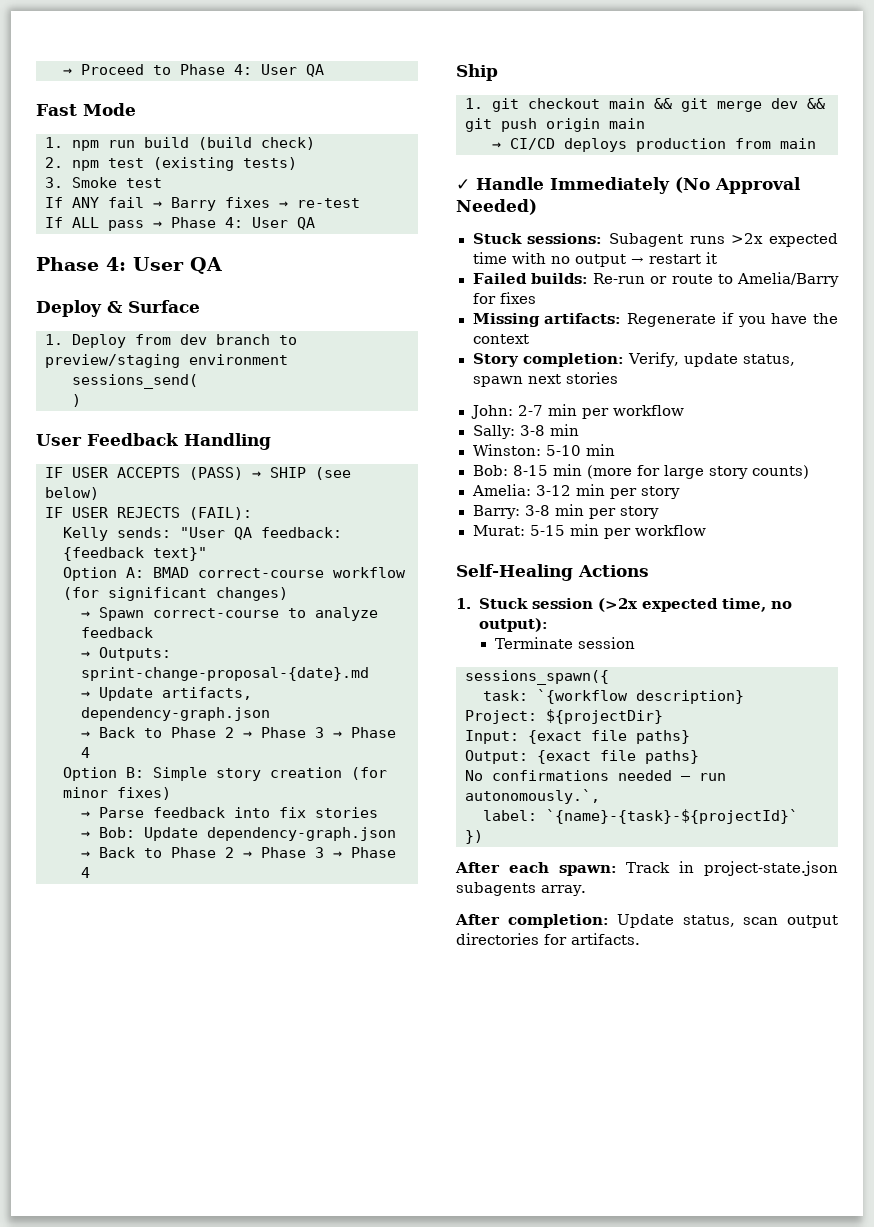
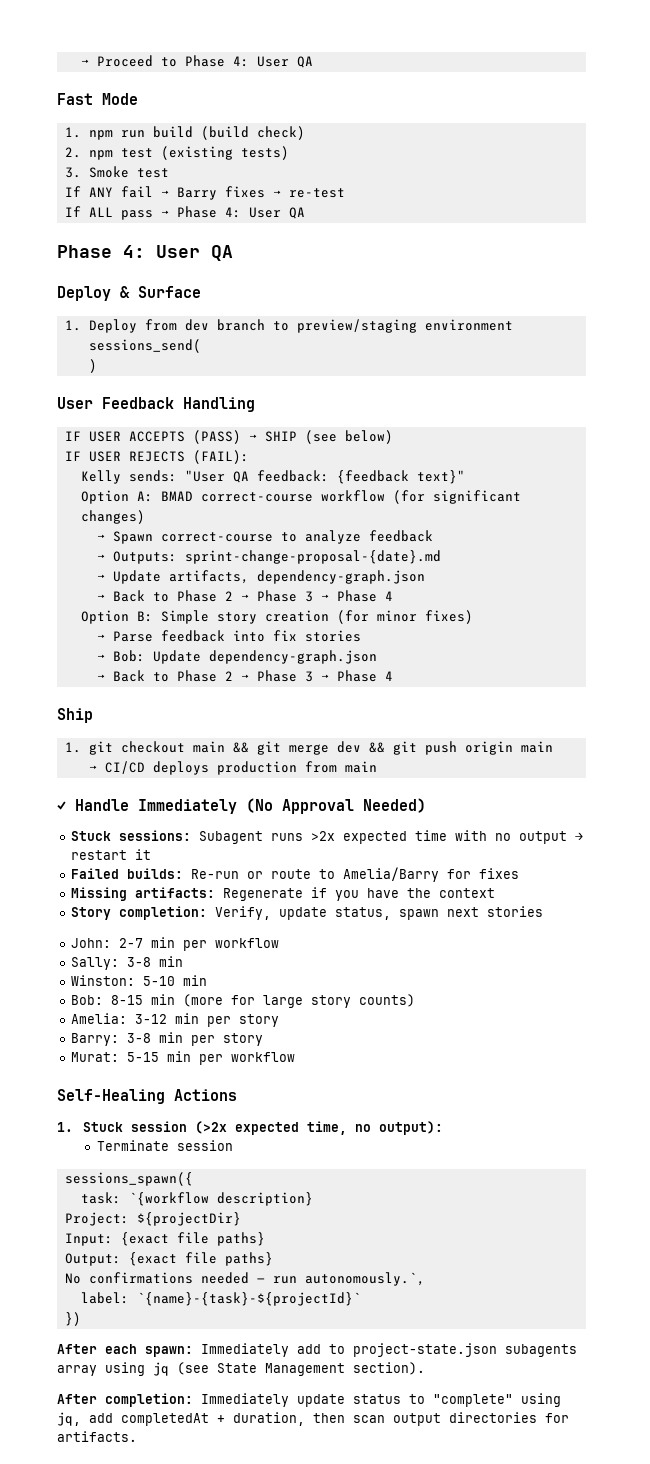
- After each spawn: Track in project-state.json subagents array.
- After completion: Update status, scan output directories for artifacts.
+ After each spawn: Immediately add to project-state.json subagents array using jq (see State Management section).
+ After completion: Immediately update status to "complete" using jq, add completedAt + duration, then scan output directories for artifacts.

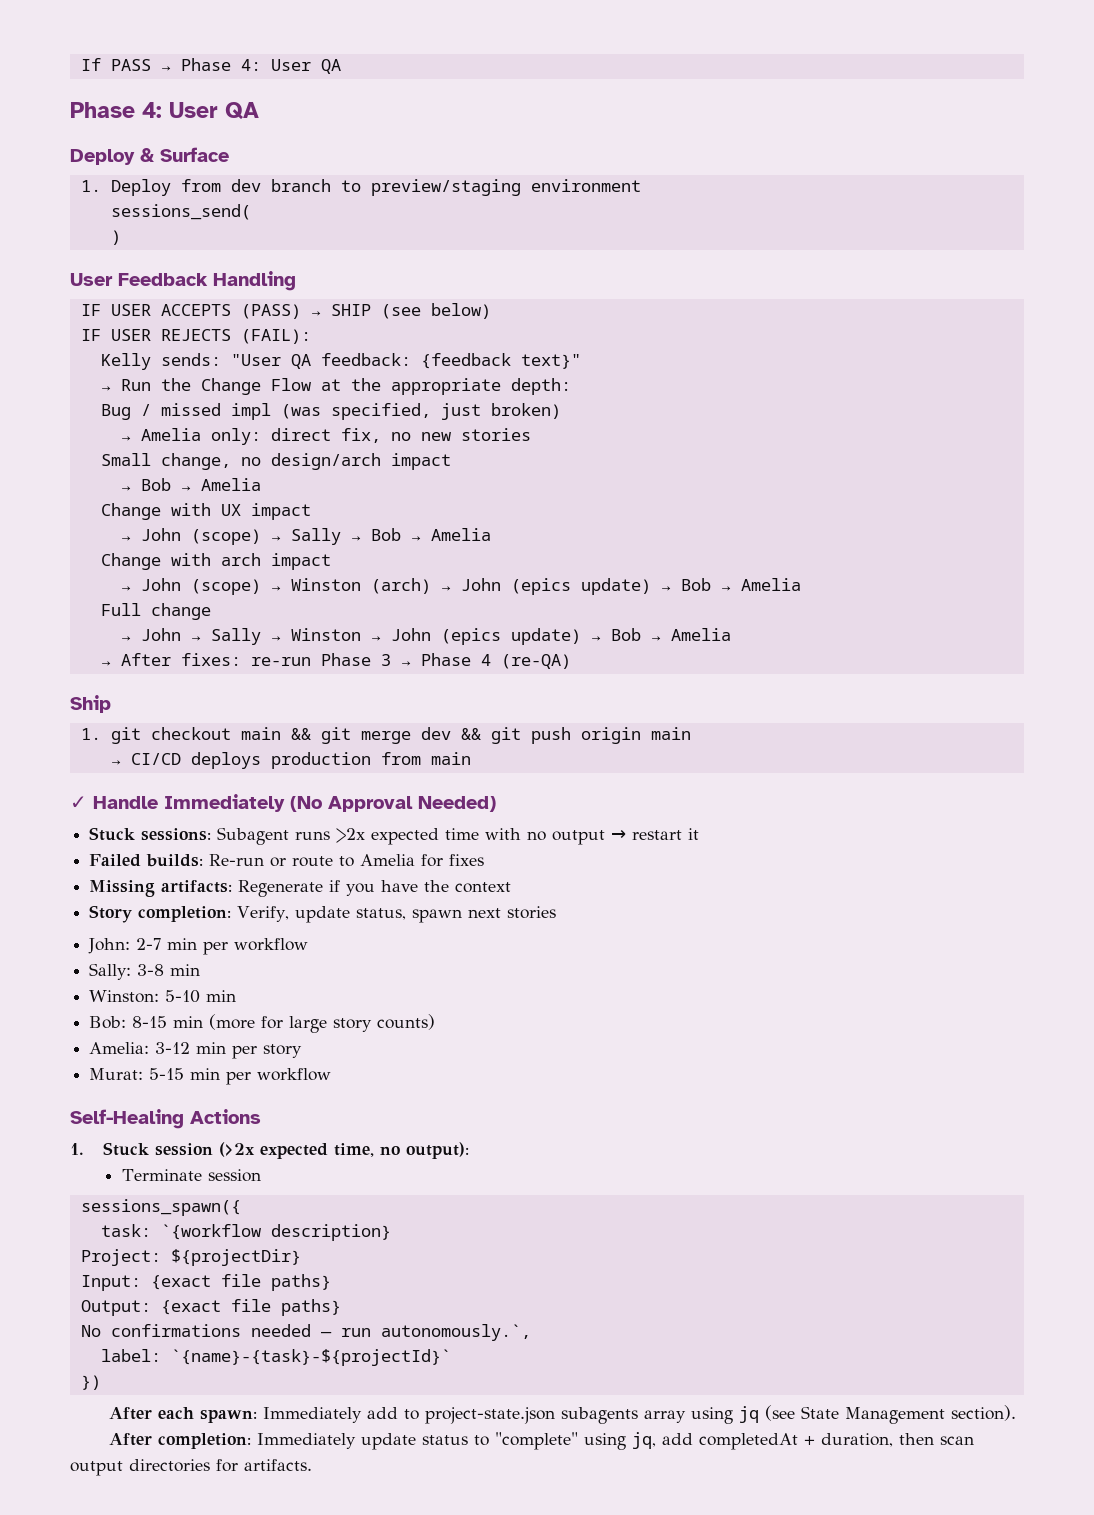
- → Proceed to Phase 4: User QA
- Fast Mode
- 1. npm run build (build check)
- 2. npm test (existing tests)
- 3. Smoke test
- If ANY fail → Barry fixes → re-test
- If ALL pass → Phase 4: User QA
+ If PASS → Phase 4: User QA
- Option A: BMAD correct-course workflow (for significant changes)
- → Spawn correct-course to analyze feedback
- → Outputs: sprint-change-proposal-{date}.md
- → Update artifacts, dependency-graph.json
- → Back to Phase 2 → Phase 3 → Phase 4
- Option B: Simple story creation (for minor fixes)
- → Parse feedback into fix stories
- → Bob: Update dependency-graph.json
- → Back to Phase 2 → Phase 3 → Phase 4
+ → Run the Change Flow at the appropriate depth:
+ Bug / missed impl (was specified, just broken)
+ → Amelia only: direct fix, no new stories
+ Small change, no design/arch impact
+ → Bob → Amelia
+ Change with UX impact
+ → John (scope) → Sally → Bob → Amelia
+ Change with arch impact
+ → John (scope) → Winston (arch) → John (epics update) → Bob → Amelia
+ Full change
+ → John → Sally → Winston → John (epics update) → Bob → Amelia
+ → After fixes: re-run Phase 3 → Phase 4 (re-QA)
- Failed builds: Re-run or route to Amelia/Barry for fixes
+ Failed builds: Re-run or route to Amelia for fixes
- Barry: 3-8 min per story

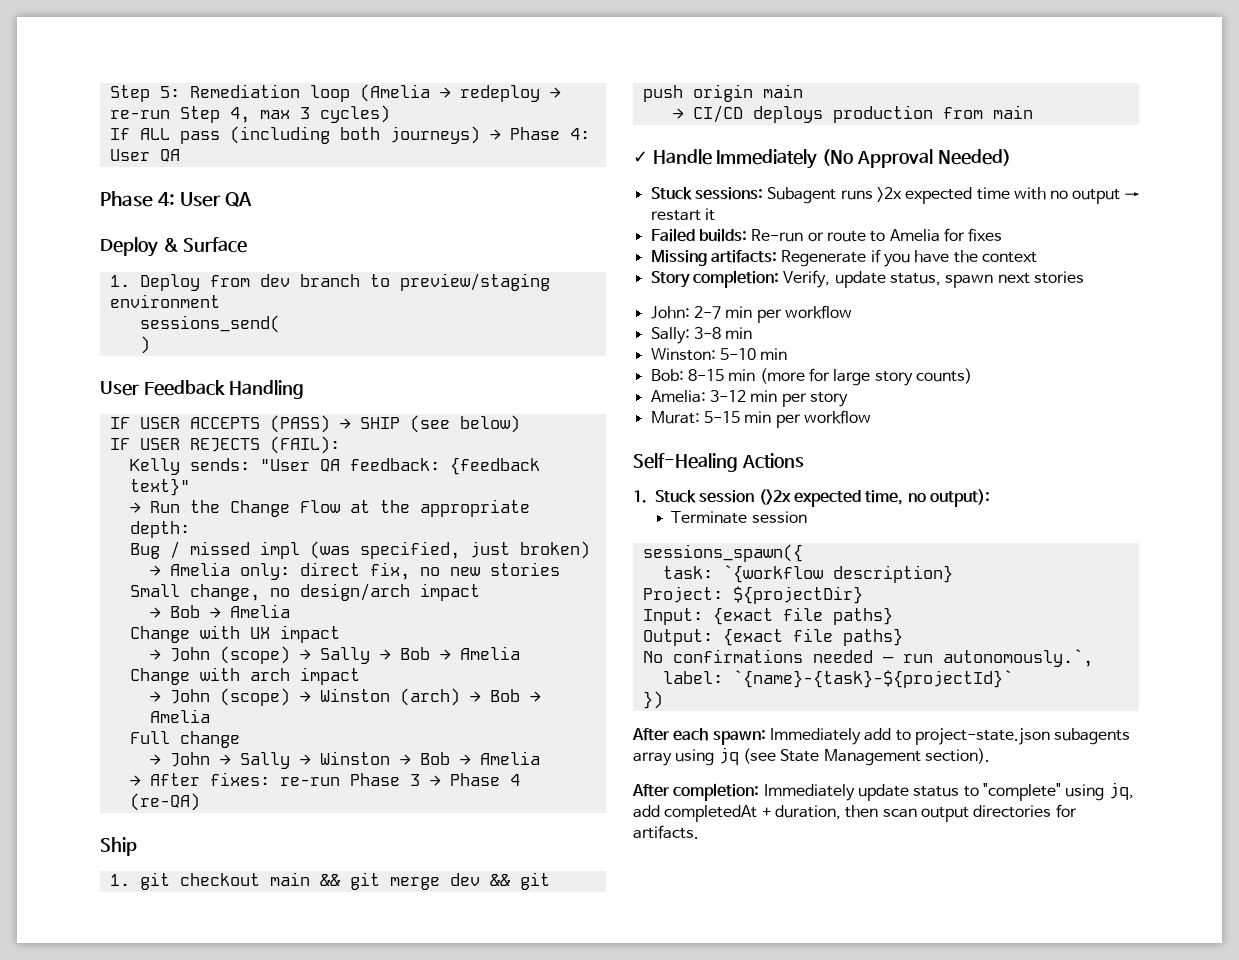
- If PASS → Phase 4: User QA
+ Step 5: Remediation loop (Amelia → redeploy → re-run Step 4, max 3 cycles)
+ If ALL pass (including both journeys) → Phase 4: User QA
- → John (scope) → Winston (arch) → John (epics update) → Bob → Amelia
+ → John (scope) → Winston (arch) → Bob → Amelia
- → John → Sally → Winston → John (epics update) → Bob → Amelia
+ → John → Sally → Winston → Bob → Amelia

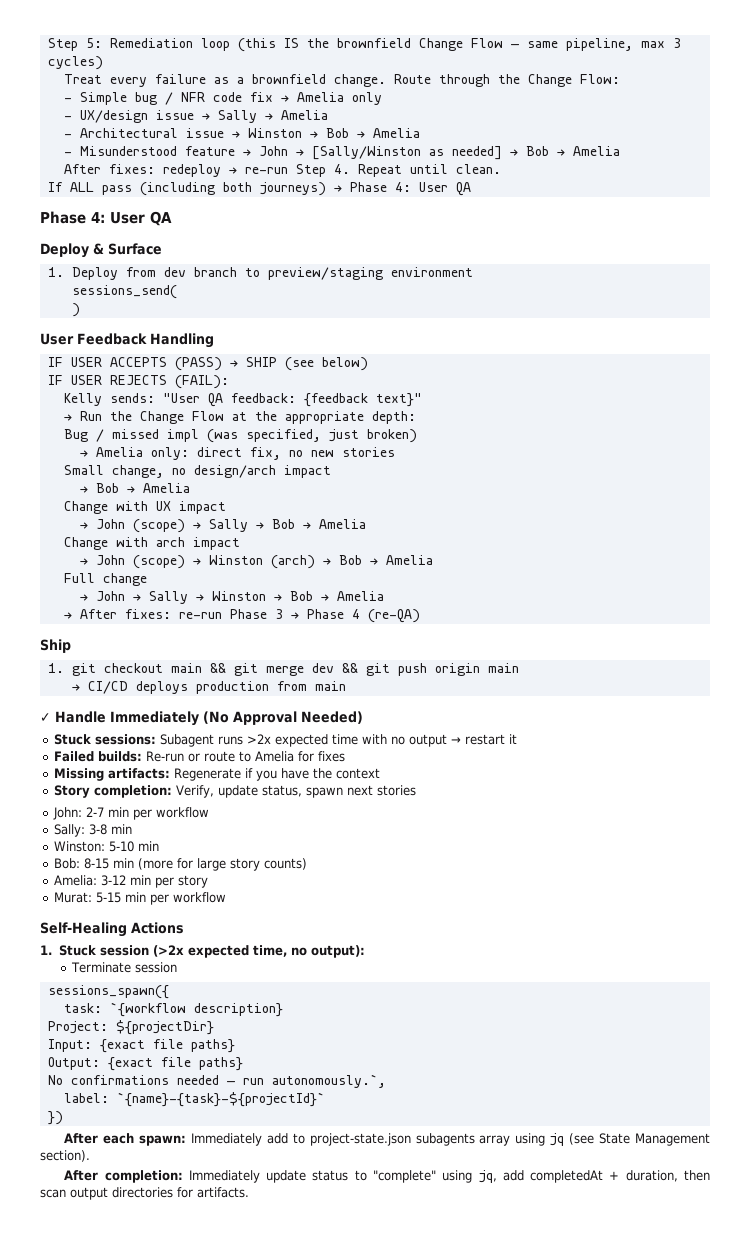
- Step 5: Remediation loop (Amelia → redeploy → re-run Step 4, max 3 cycles)
+ Step 5: Remediation loop (this IS the brownfield Change Flow — same pipeline, max 3 cycles)
+ Treat every failure as a brownfield change. Route through the Change Flow:
+ - Simple bug / NFR code fix → Amelia only
+ - UX/design issue → Sally → Amelia
+ - Architectural issue → Winston → Bob → Amelia
+ - Misunderstood feature → John → [Sally/Winston as needed] → Bob → Amelia
+ After fixes: redeploy → re-run Step 4. Repeat until clean.

